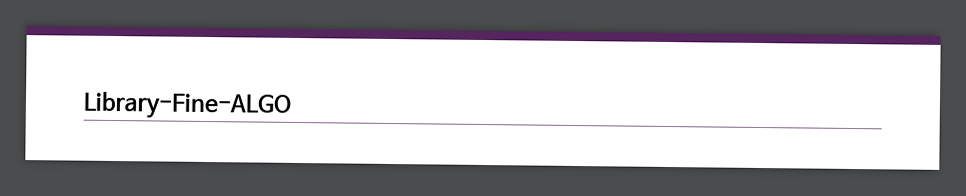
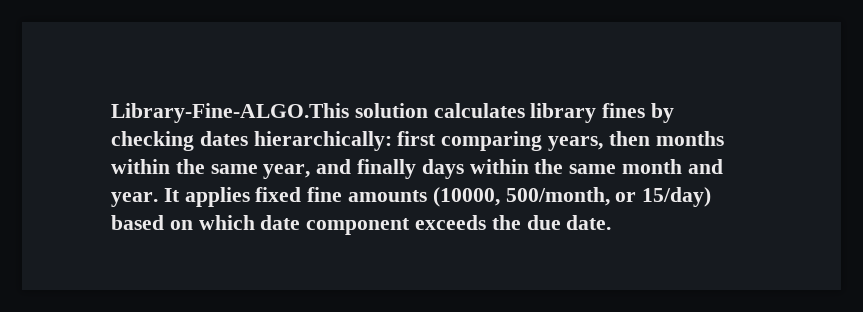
- Library-Fine-ALGO
+ Library-Fine-ALGO.This solution calculates library fines by checking dates hierarchically: first comparing years, then months within the same year, and finally days within the same month and year. It applies fixed fine amounts (10000, 500/month, or 15/day) based on which date component exceeds the due date.

